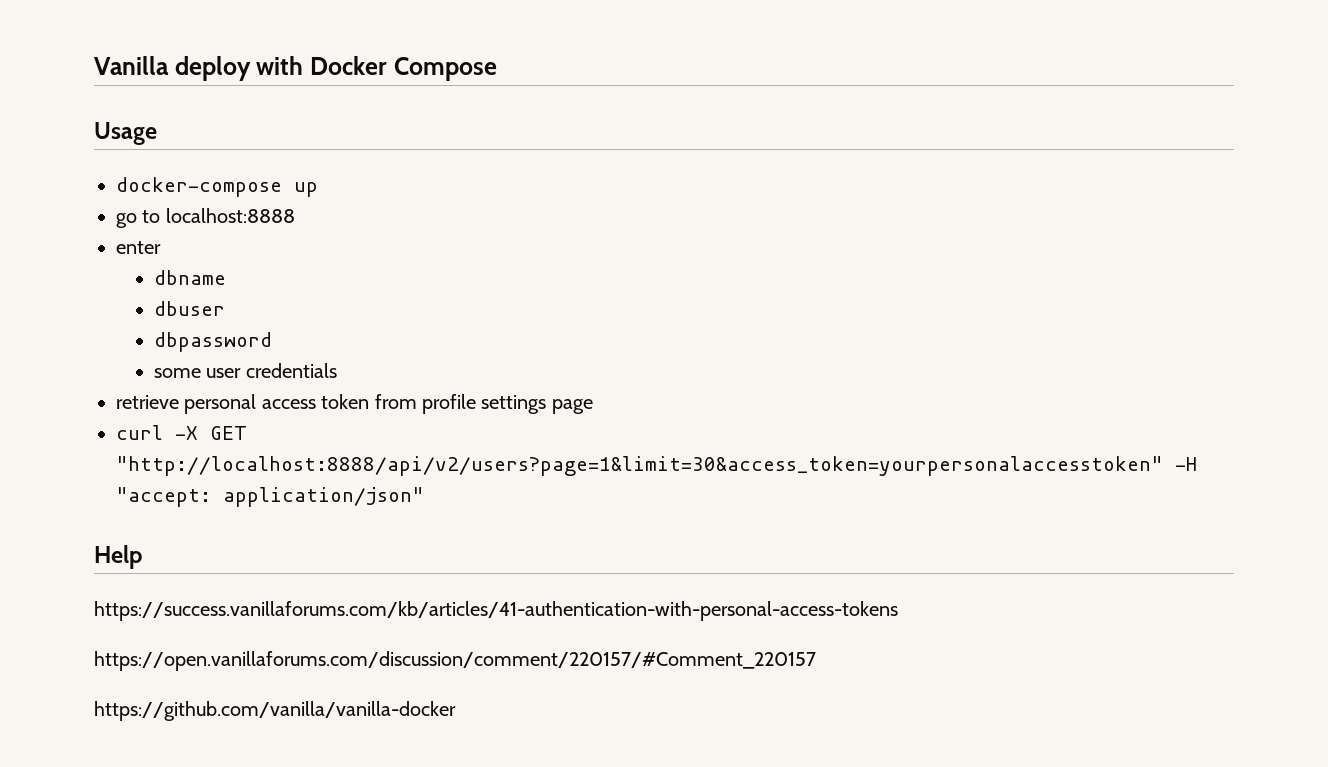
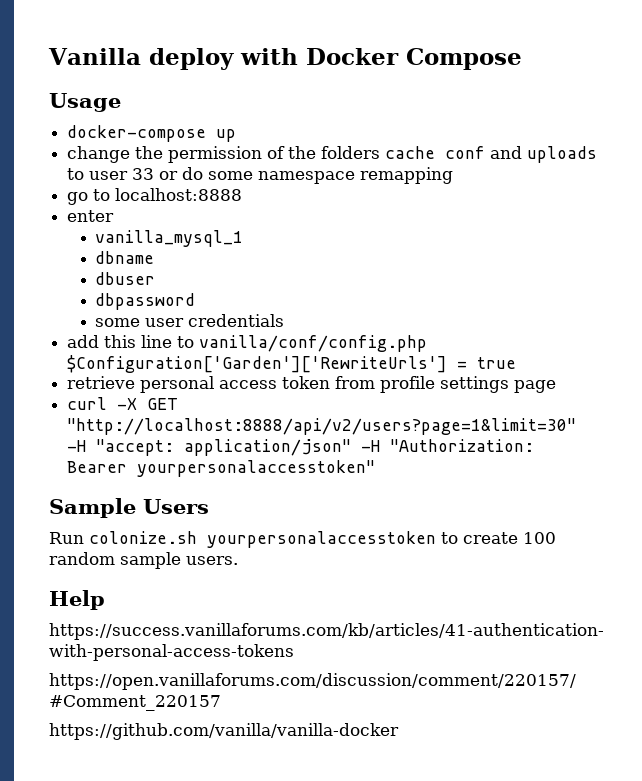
+ change the permission of the folders cache conf and uploads to user 33 or do some namespace remapping
+ vanilla_mysql_1
+ add this line to vanilla/conf/config.php $Configuration['Garden']['RewriteUrls'] = true
- curl -X GET "http://localhost:8888/api/v2/users?page=1&limit=30&access_token=yourpersonalaccesstoken" -H "accept: application/json"
+ curl -X GET "http://localhost:8888/api/v2/users?page=1&limit=30" -H "accept: application/json" -H "Authorization: Bearer yourpersonalaccesstoken"
+ Sample Users
+ Run colonize.sh yourpersonalaccesstoken to create 100 random sample users.

